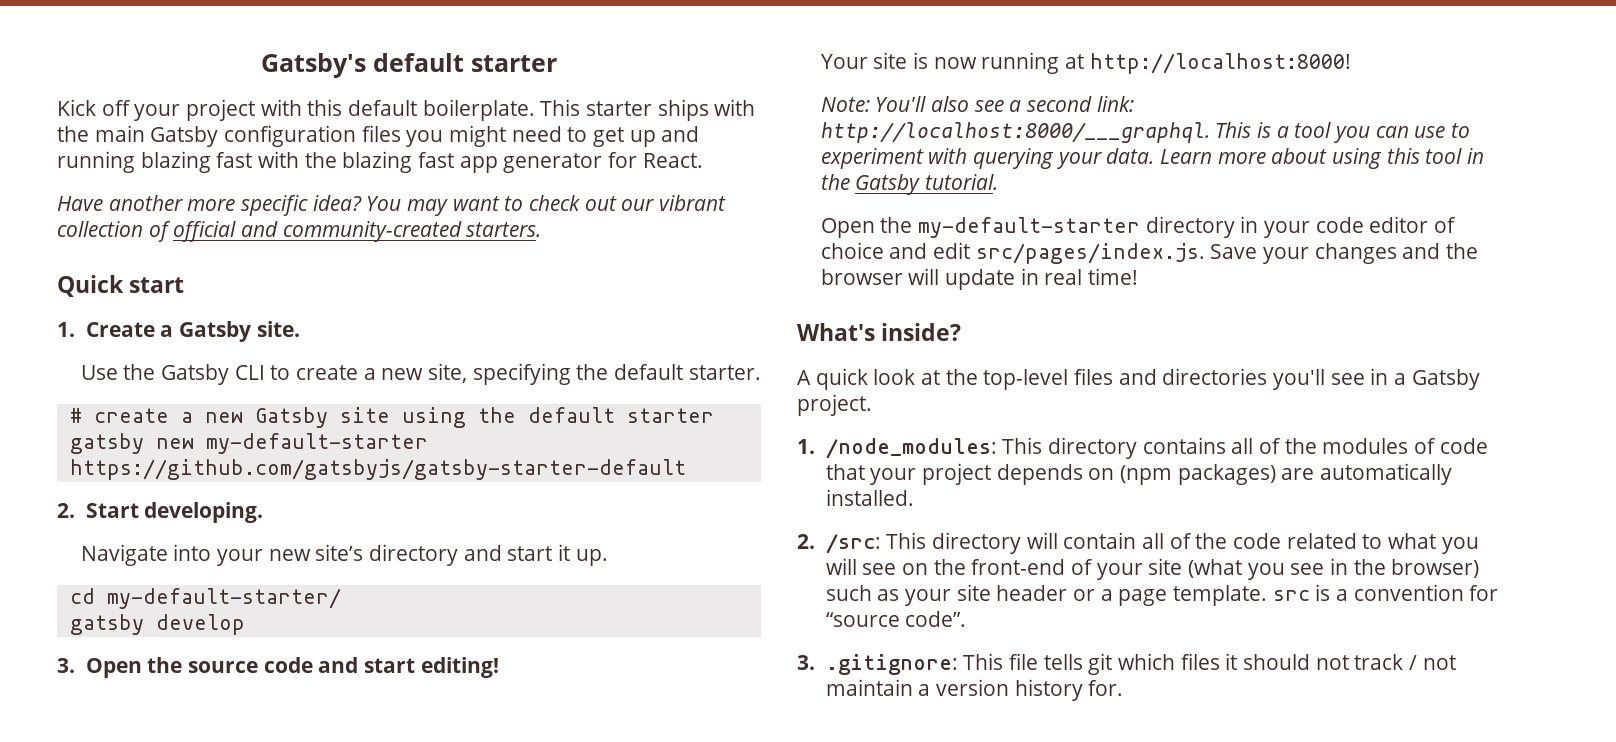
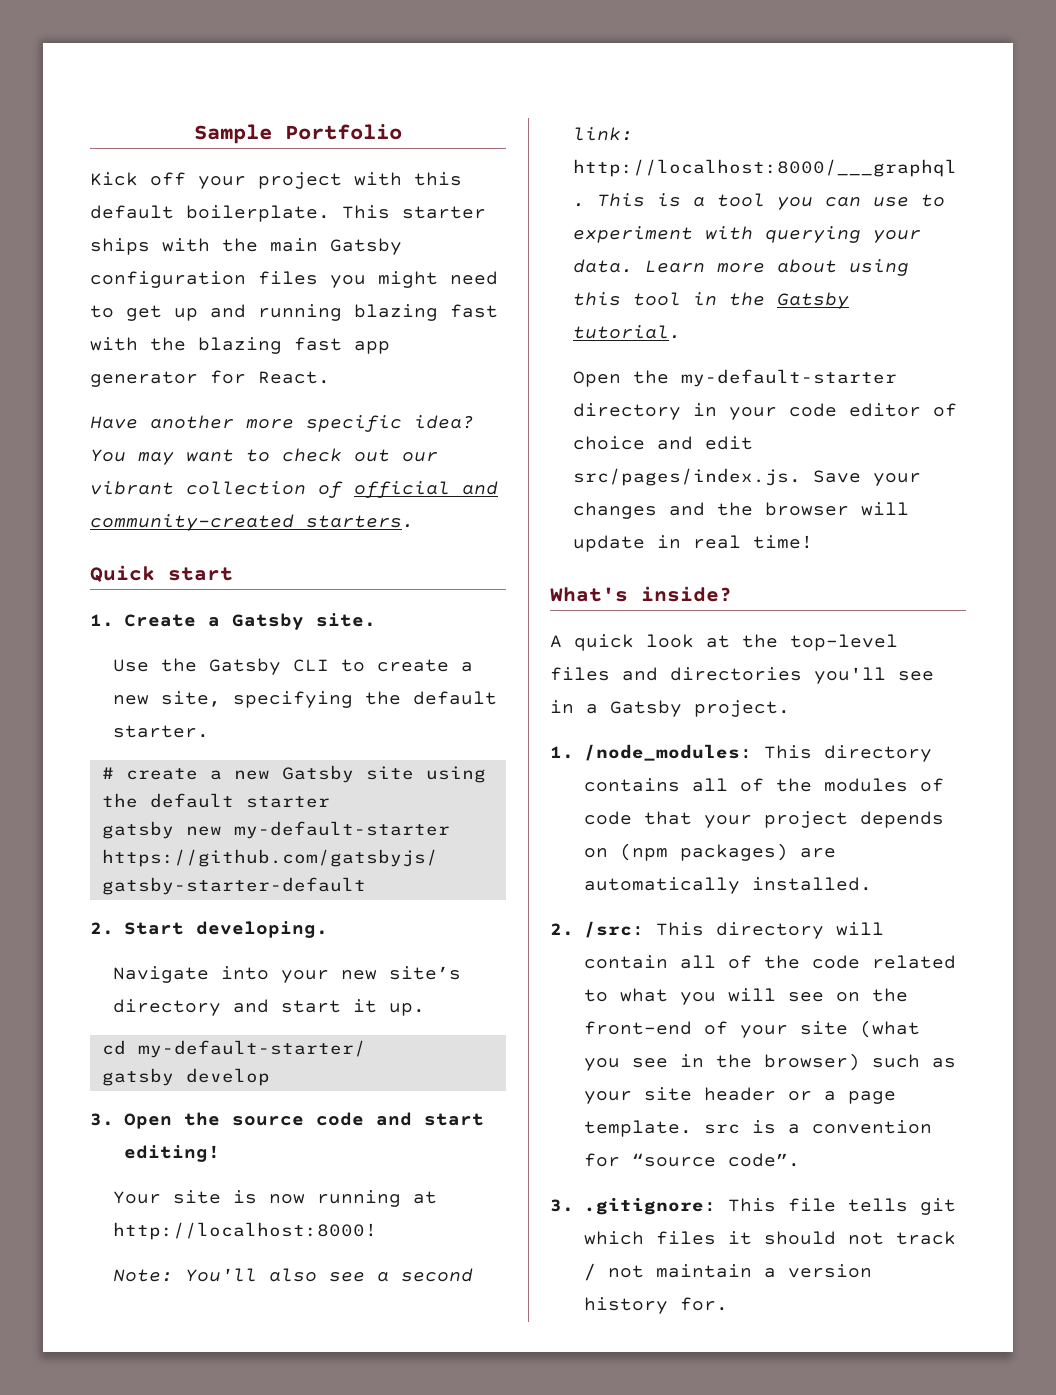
- Gatsby's default starter
+ Sample Portfolio

